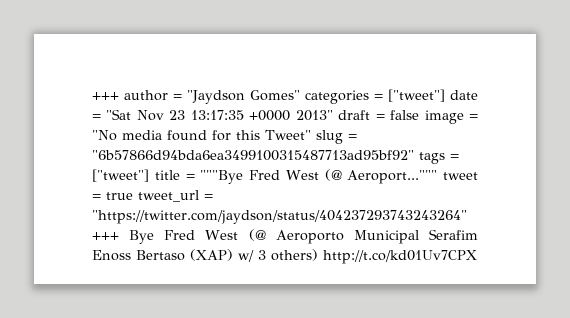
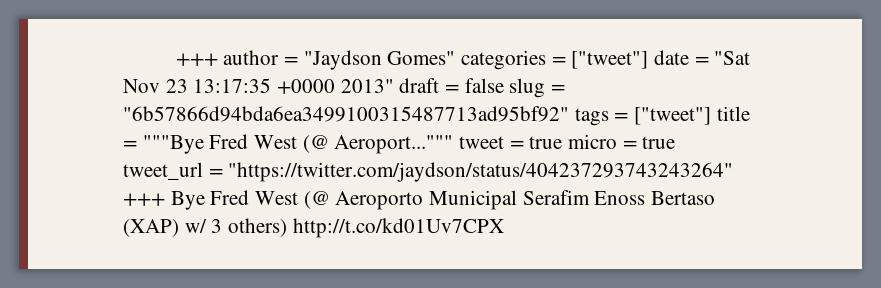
- +++ author = "Jaydson Gomes" categories = ["tweet"] date = "Sat Nov 23 13:17:35 +0000 2013" draft = false image = "No media found for this Tweet" slug = "6b57866d94bda6ea3499100315487713ad95bf92" tags = ["tweet"] title = """Bye Fred West (@ Aeroport...""" tweet = true tweet_url = "https://twitter.com/jaydson/status/404237293743243264" +++ Bye Fred West (@ Aeroporto Municipal Serafim Enoss Bertaso (XAP) w/ 3 others) http://t.co/kd01Uv7CPX
+ +++ author = "Jaydson Gomes" categories = ["tweet"] date = "Sat Nov 23 13:17:35 +0000 2013" draft = false slug = "6b57866d94bda6ea3499100315487713ad95bf92" tags = ["tweet"] title = """Bye Fred West (@ Aeroport...""" tweet = true micro = true tweet_url = "https://twitter.com/jaydson/status/404237293743243264" +++ Bye Fred West (@ Aeroporto Municipal Serafim Enoss Bertaso (XAP) w/ 3 others) http://t.co/kd01Uv7CPX

